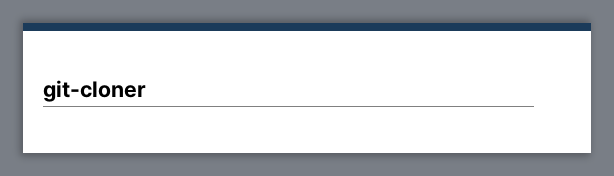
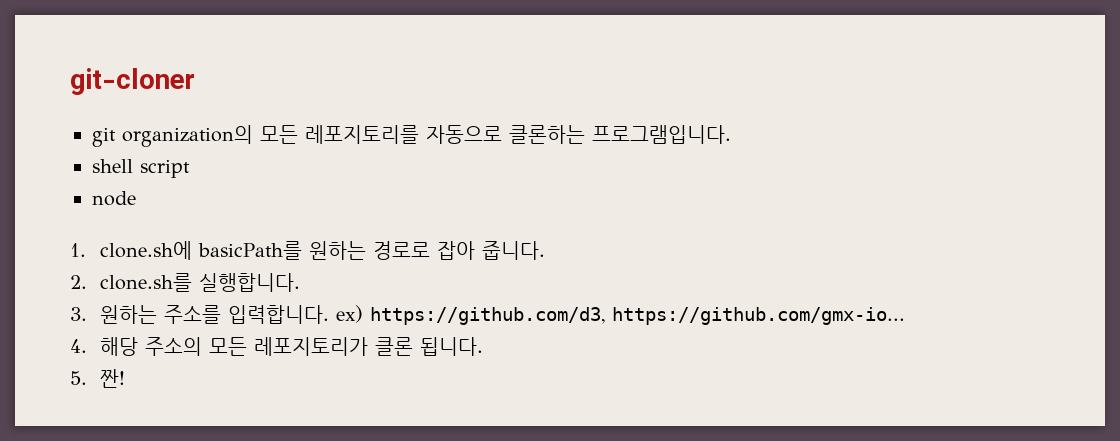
+ git organization의 모든 레포지토리를 자동으로 클론하는 프로그램입니다.
+ shell script
+ node
+ 1. clone.sh에 basicPath를 원하는 경로로 잡아 줍니다.
+ 2. clone.sh를 실행합니다.
+ 3. 원하는 주소를 입력합니다. ex) https://github.com/d3, https://github.com/gmx-io...
+ 4. 해당 주소의 모든 레포지토리가 클론 됩니다.
+ 5. 짠!

